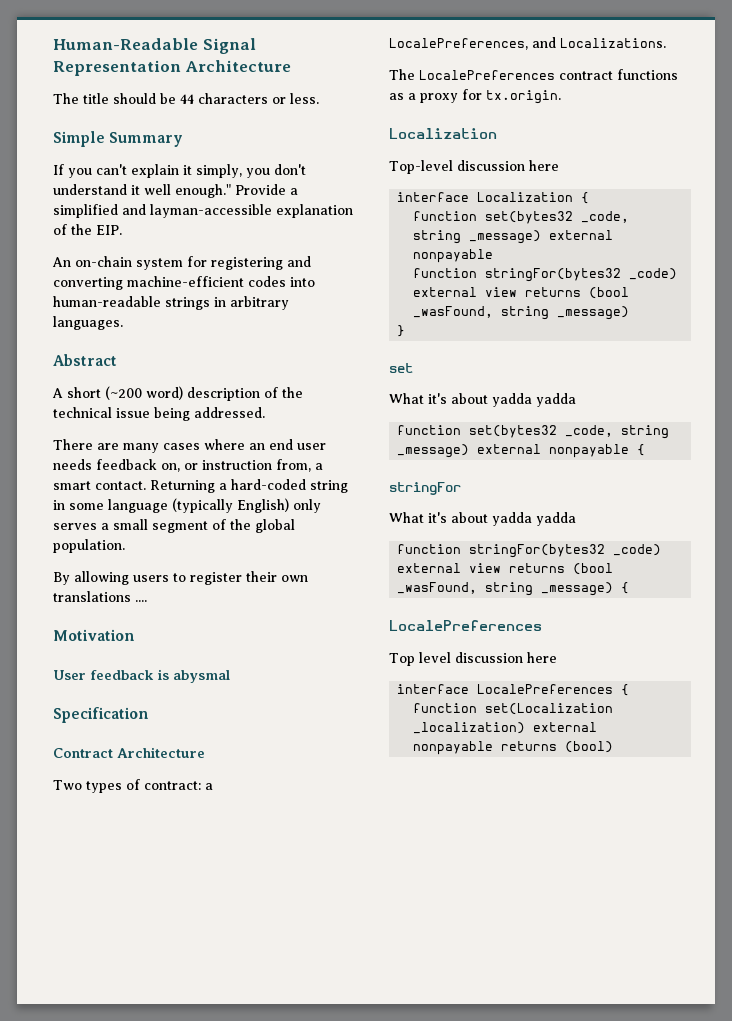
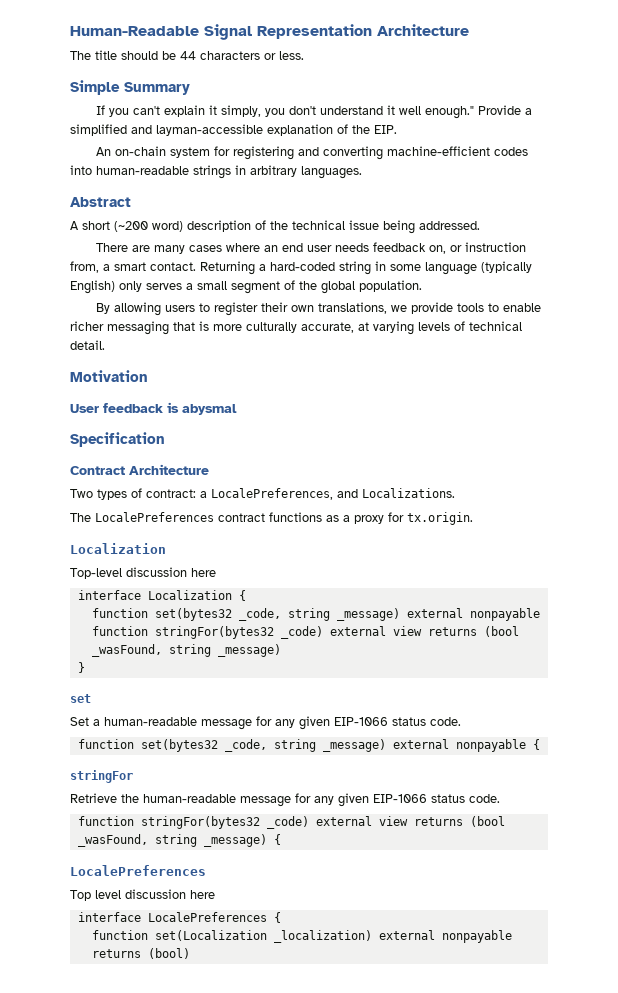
- By allowing users to register their own translations ....
+ By allowing users to register their own translations, we provide tools to enable richer messaging that is more culturally accurate, at varying levels of technical detail.
  set
- What it's about yadda yadda
+ Set a human-readable message for any given EIP-1066 status code.
  stringFor
- What it's about yadda yadda
+ Retrieve the human-readable message for any given EIP-1066 status code.

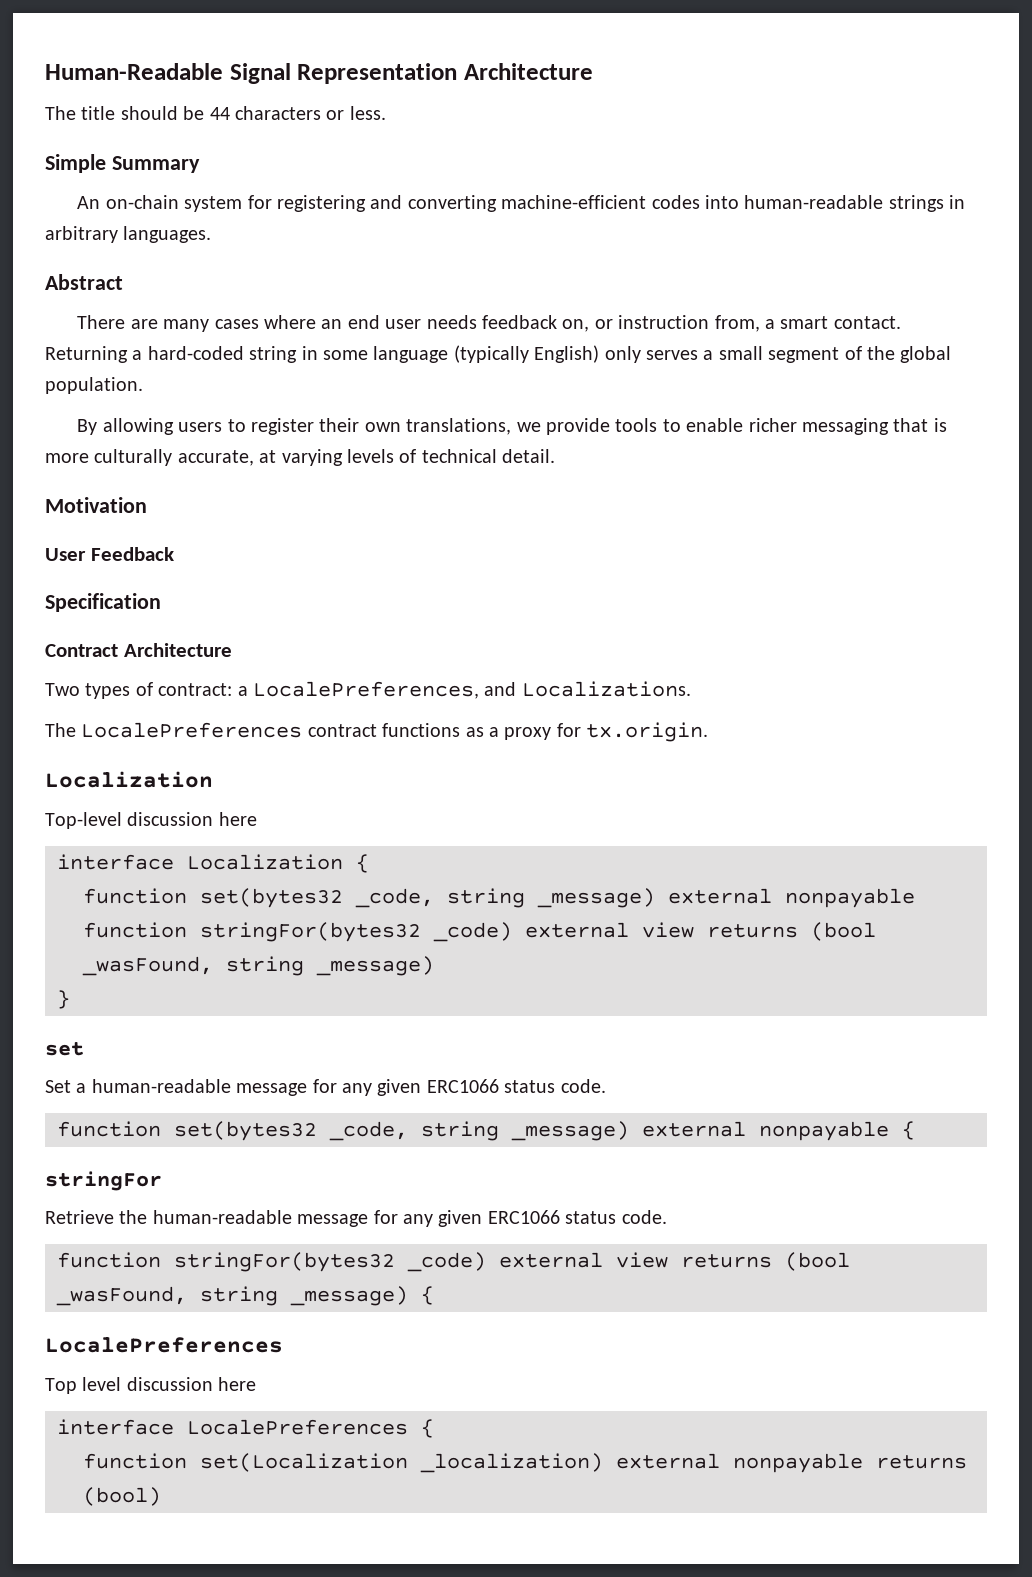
- If you can't explain it simply, you don't understand it well enough." Provide a simplified and layman-accessible explanation of the EIP.
- A short (~200 word) description of the technical issue being addressed.
- User feedback is abysmal
+ User Feedback
- Set a human-readable message for any given EIP-1066 status code.
+ Set a human-readable message for any given ERC1066 status code.
- Retrieve the human-readable message for any given EIP-1066 status code.
+ Retrieve the human-readable message for any given ERC1066 status code.

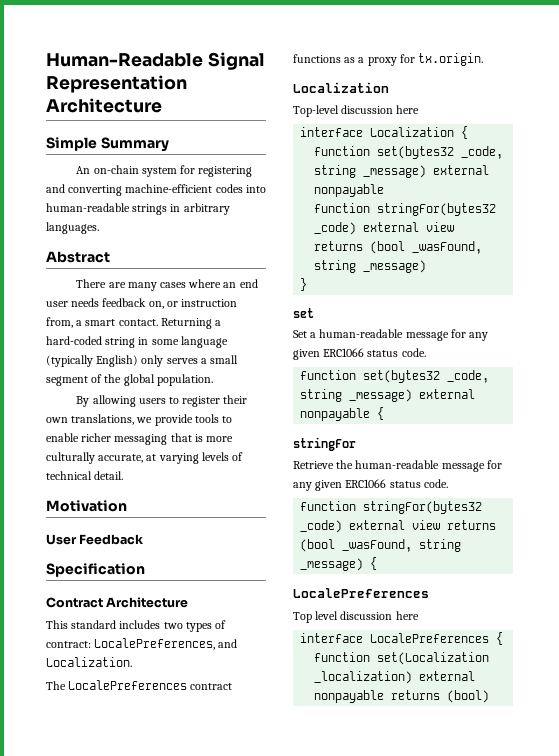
- The title should be 44 characters or less.
- Two types of contract: a LocalePreferences, and Localizations.
+ This standard includes two types of contract: LocalePreferences, and Localization.

